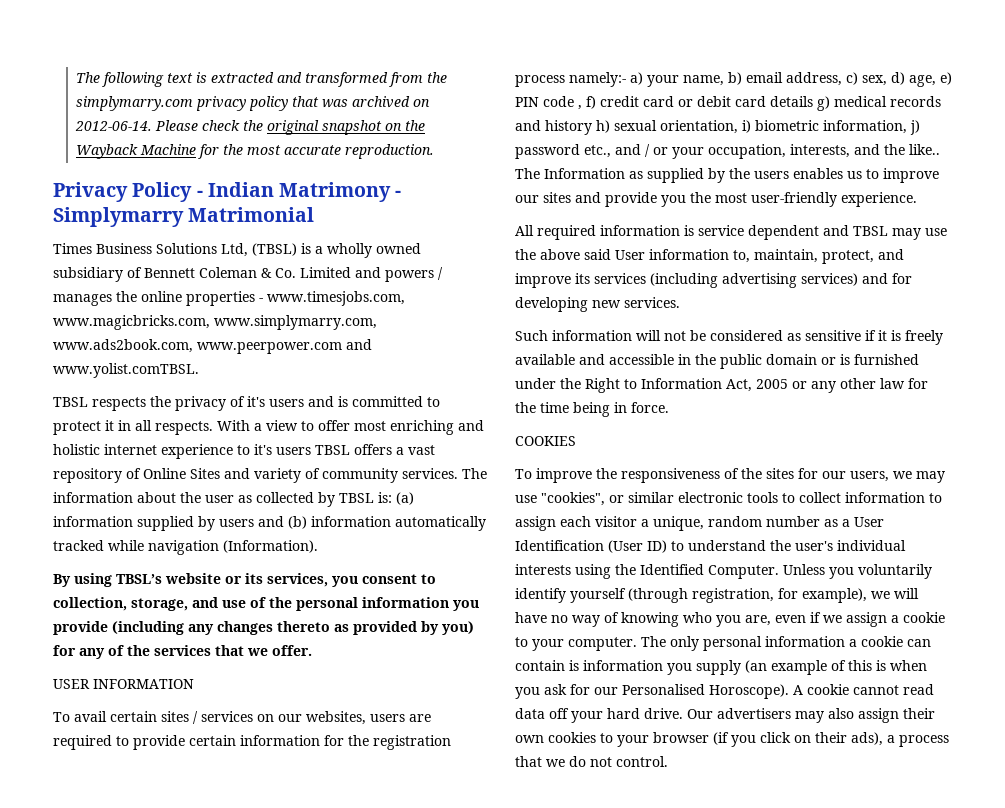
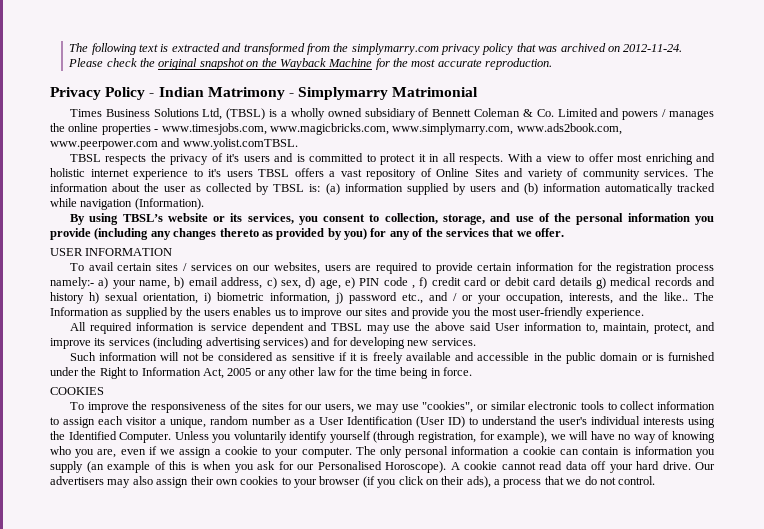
- The following text is extracted and transformed from the simplymarry.com privacy policy that was archived on 2012-06-14.
+ The following text is extracted and transformed from the simplymarry.com privacy policy that was archived on 2012-11-24.

